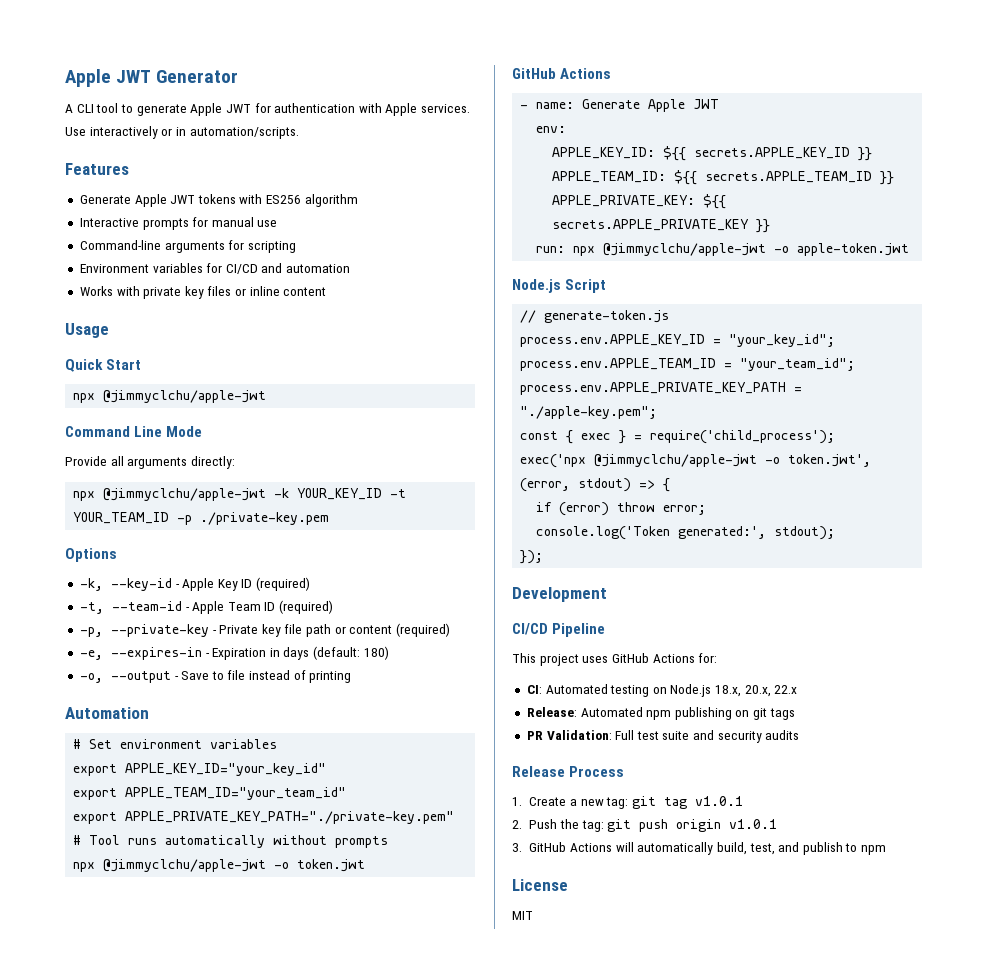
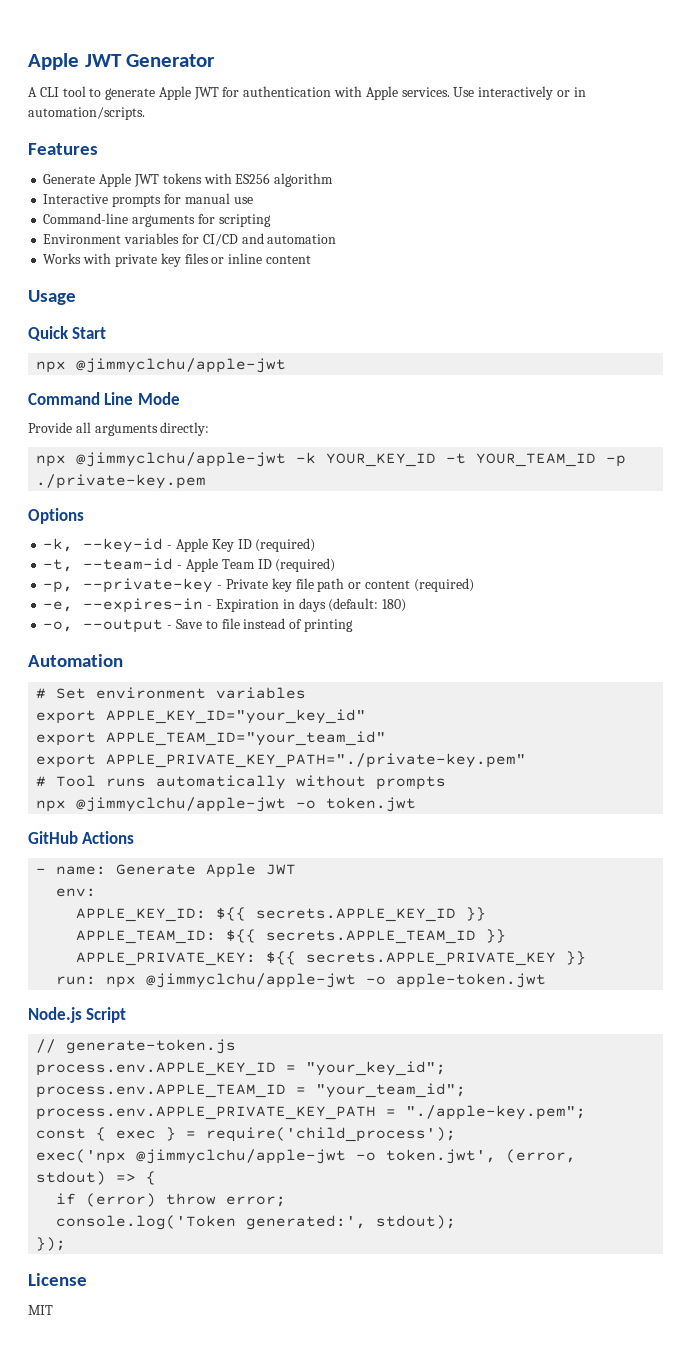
- Development
- CI/CD Pipeline
- This project uses GitHub Actions for:
- CI: Automated testing on Node.js 18.x, 20.x, 22.x
- Release: Automated npm publishing on git tags
- PR Validation: Full test suite and security audits
- Release Process
- 1. Create a new tag: git tag v1.0.1
- 2. Push the tag: git push origin v1.0.1
- 3. GitHub Actions will automatically build, test, and publish to npm

